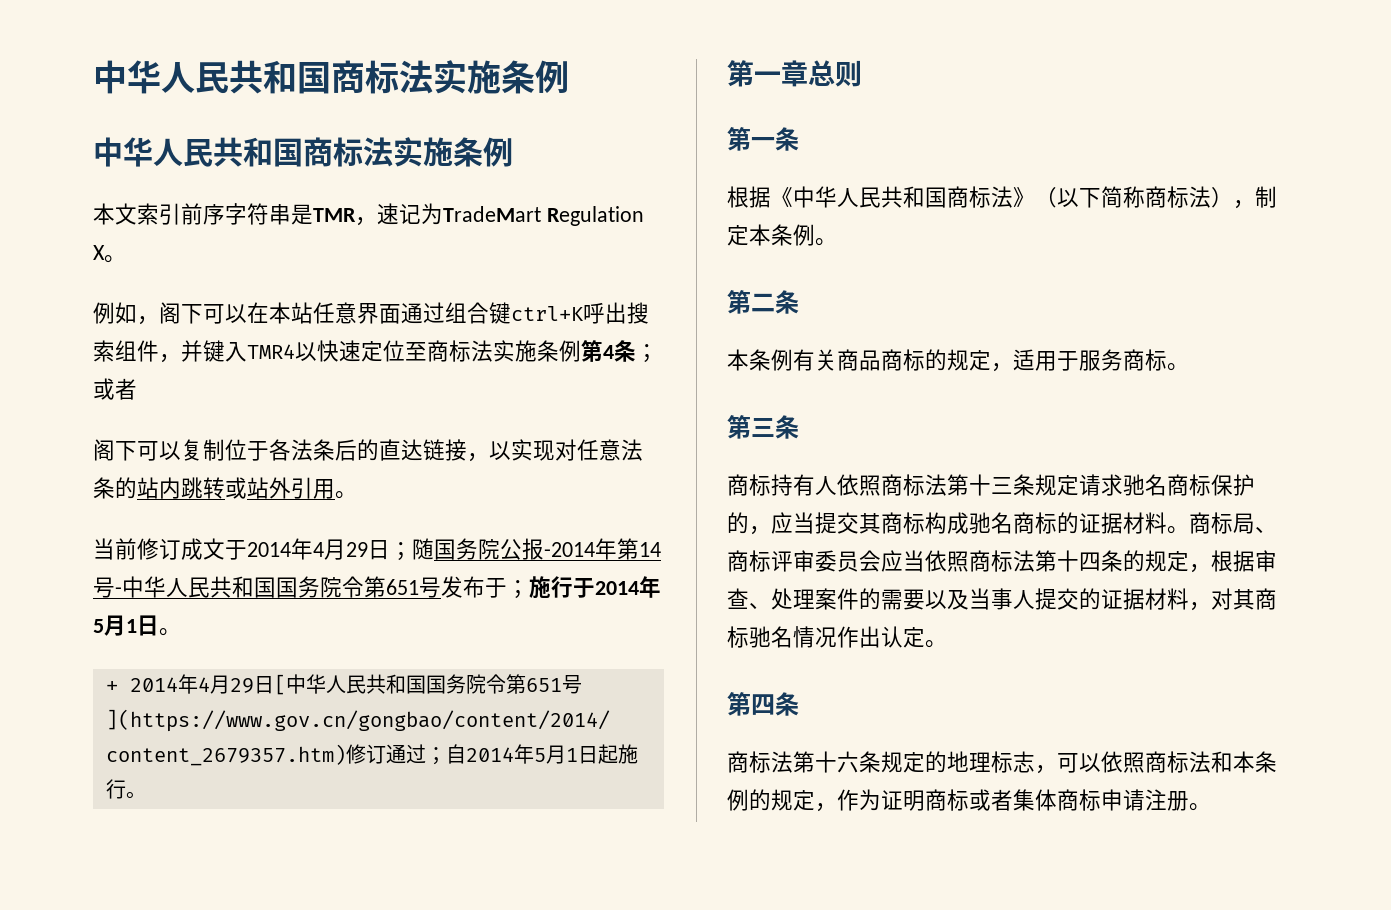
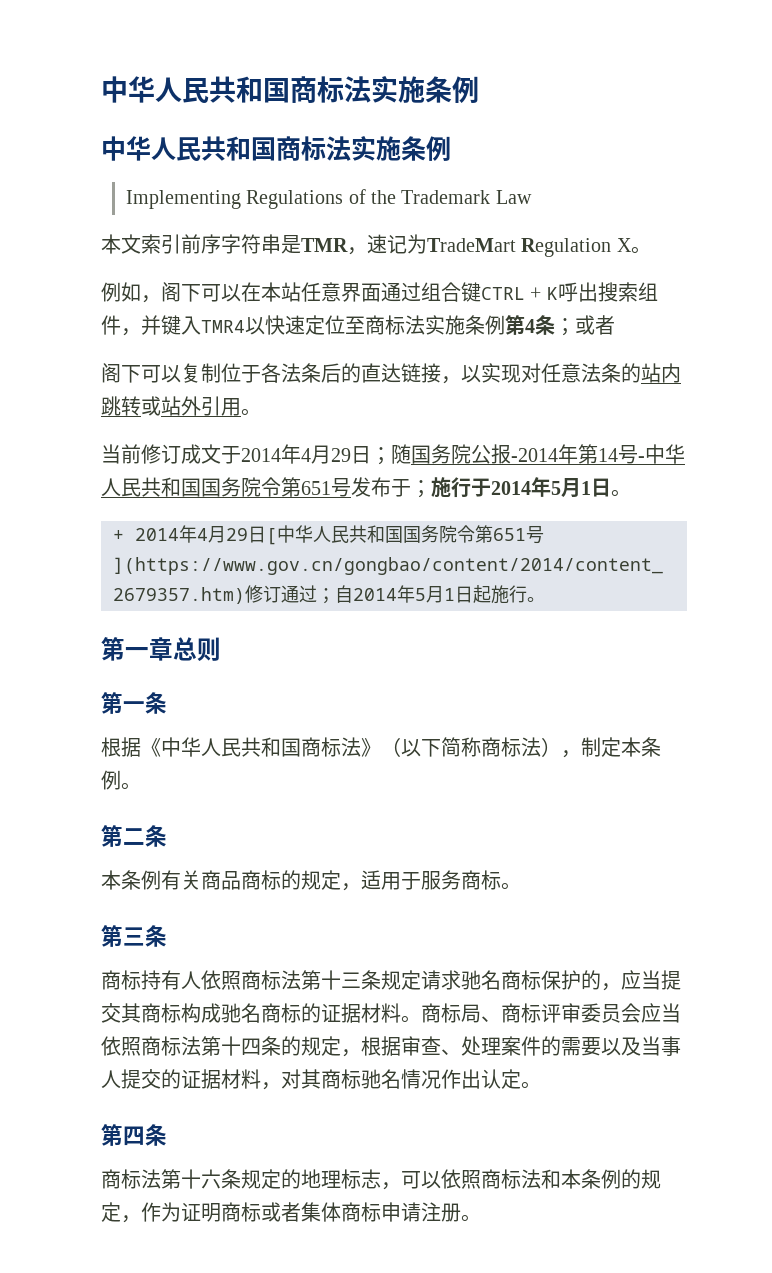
+ Implementing Regulations of the Trademark Law
- 例如，阁下可以在本站任意界面通过组合键ctrl+K呼出搜索组件，并键入TMR4以快速定位至商标法实施条例第4条；或者
+ 例如，阁下可以在本站任意界面通过组合键CTRL + K呼出搜索组件，并键入TMR4以快速定位至商标法实施条例第4条；或者

